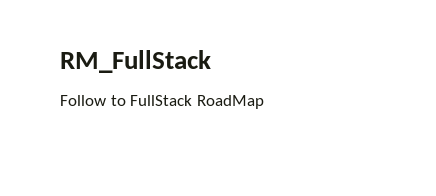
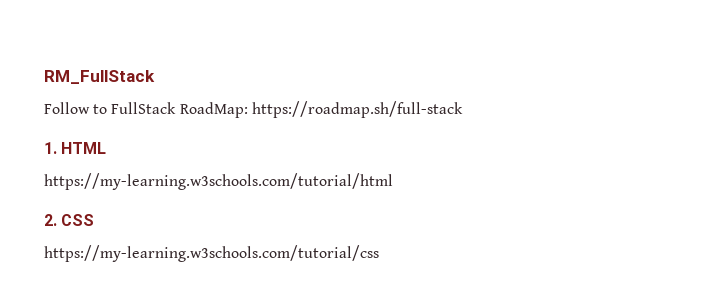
- Follow to FullStack RoadMap
+ Follow to FullStack RoadMap: https://roadmap.sh/full-stack
+ 1. HTML
+ https://my-learning.w3schools.com/tutorial/html
+ 2. CSS
+ https://my-learning.w3schools.com/tutorial/css

